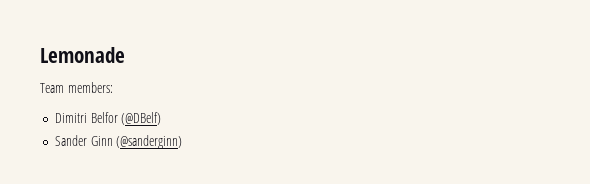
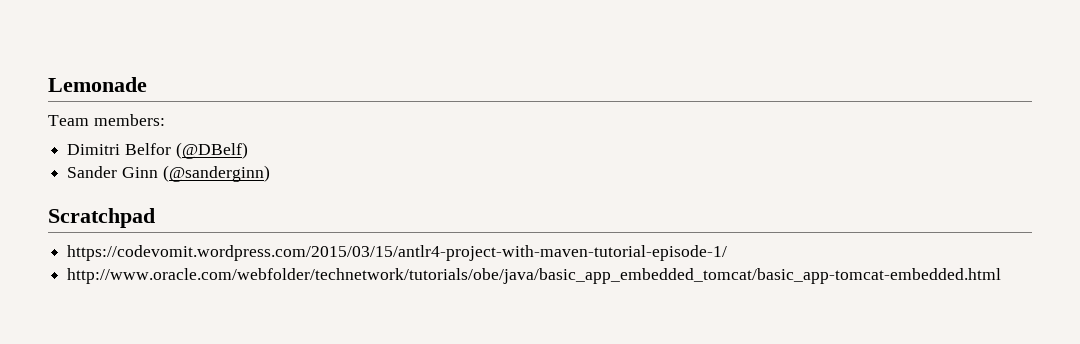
+ Scratchpad
+ https://codevomit.wordpress.com/2015/03/15/antlr4-project-with-maven-tutorial-episode-1/
+ http://www.oracle.com/webfolder/technetwork/tutorials/obe/java/basic_app_embedded_tomcat/basic_app-tomcat-embedded.html

